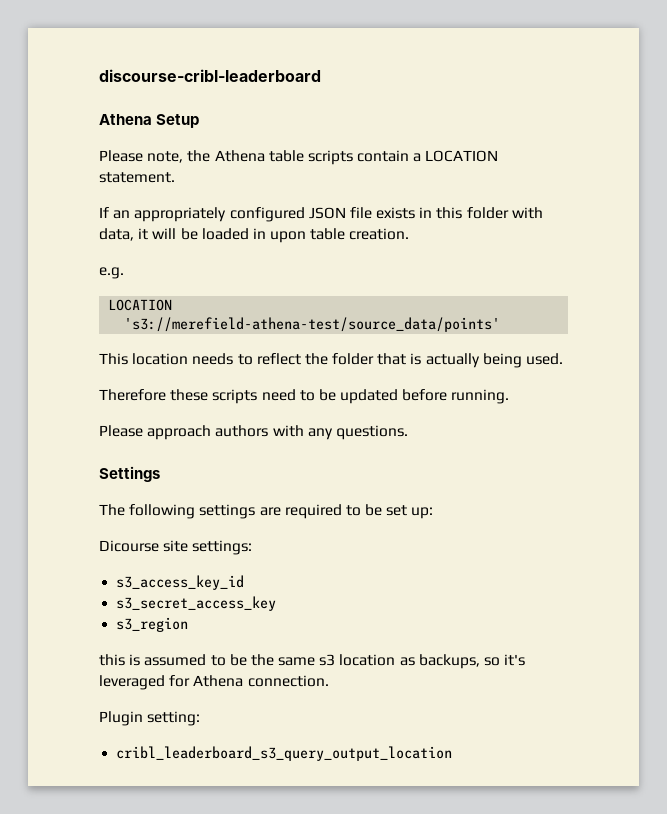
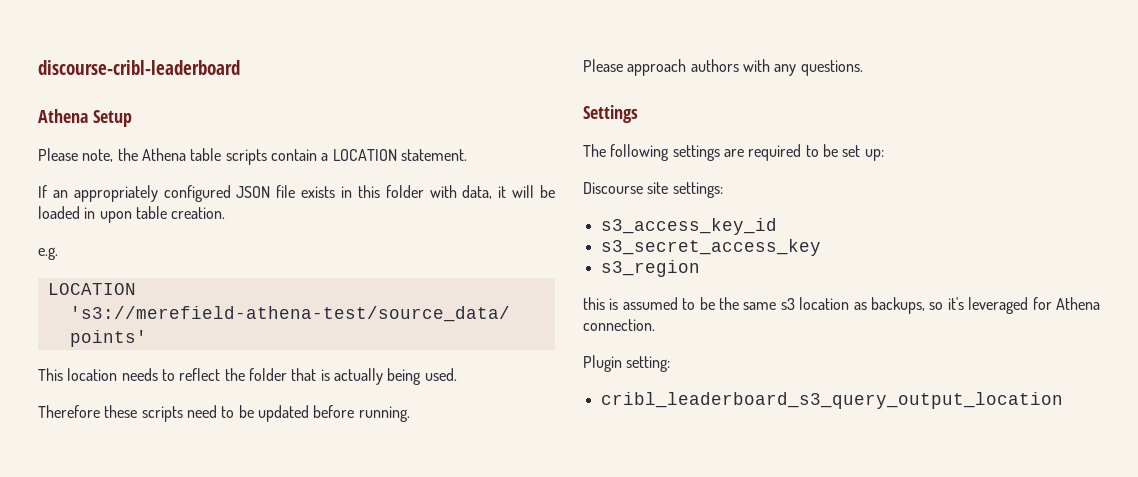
- Dicourse site settings:
+ Discourse site settings:

